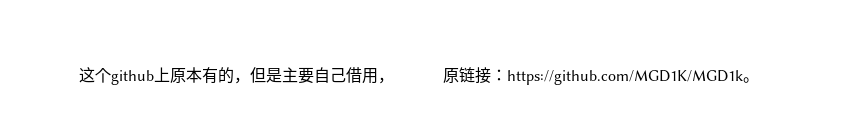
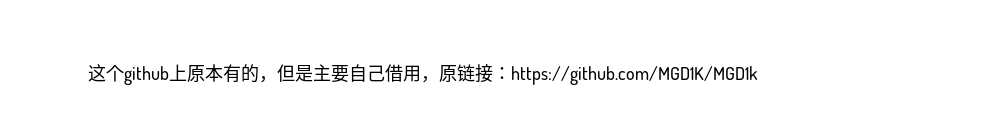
- 这个github上原本有的，但是主要自己借用，原链接：https://github.com/MGD1K/MGD1k。
+ 这个github上原本有的，但是主要自己借用，原链接：https://github.com/MGD1K/MGD1k

